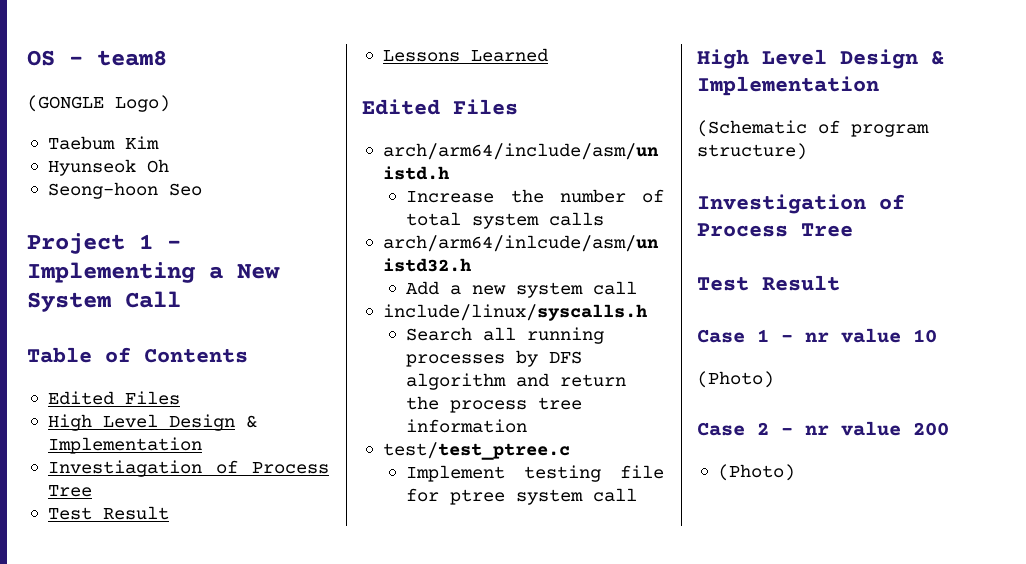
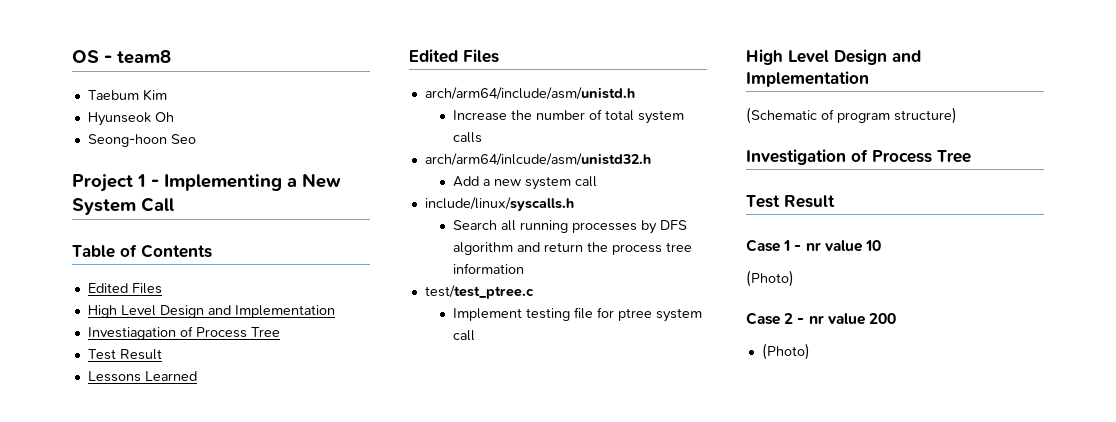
- (GONGLE Logo)
  Table of Contents
  Edited Files
- High Level Design & Implementation
+ High Level Design and Implementation
  Implement testing file for ptree system call
- High Level Design & Implementation
+ High Level Design and Implementation

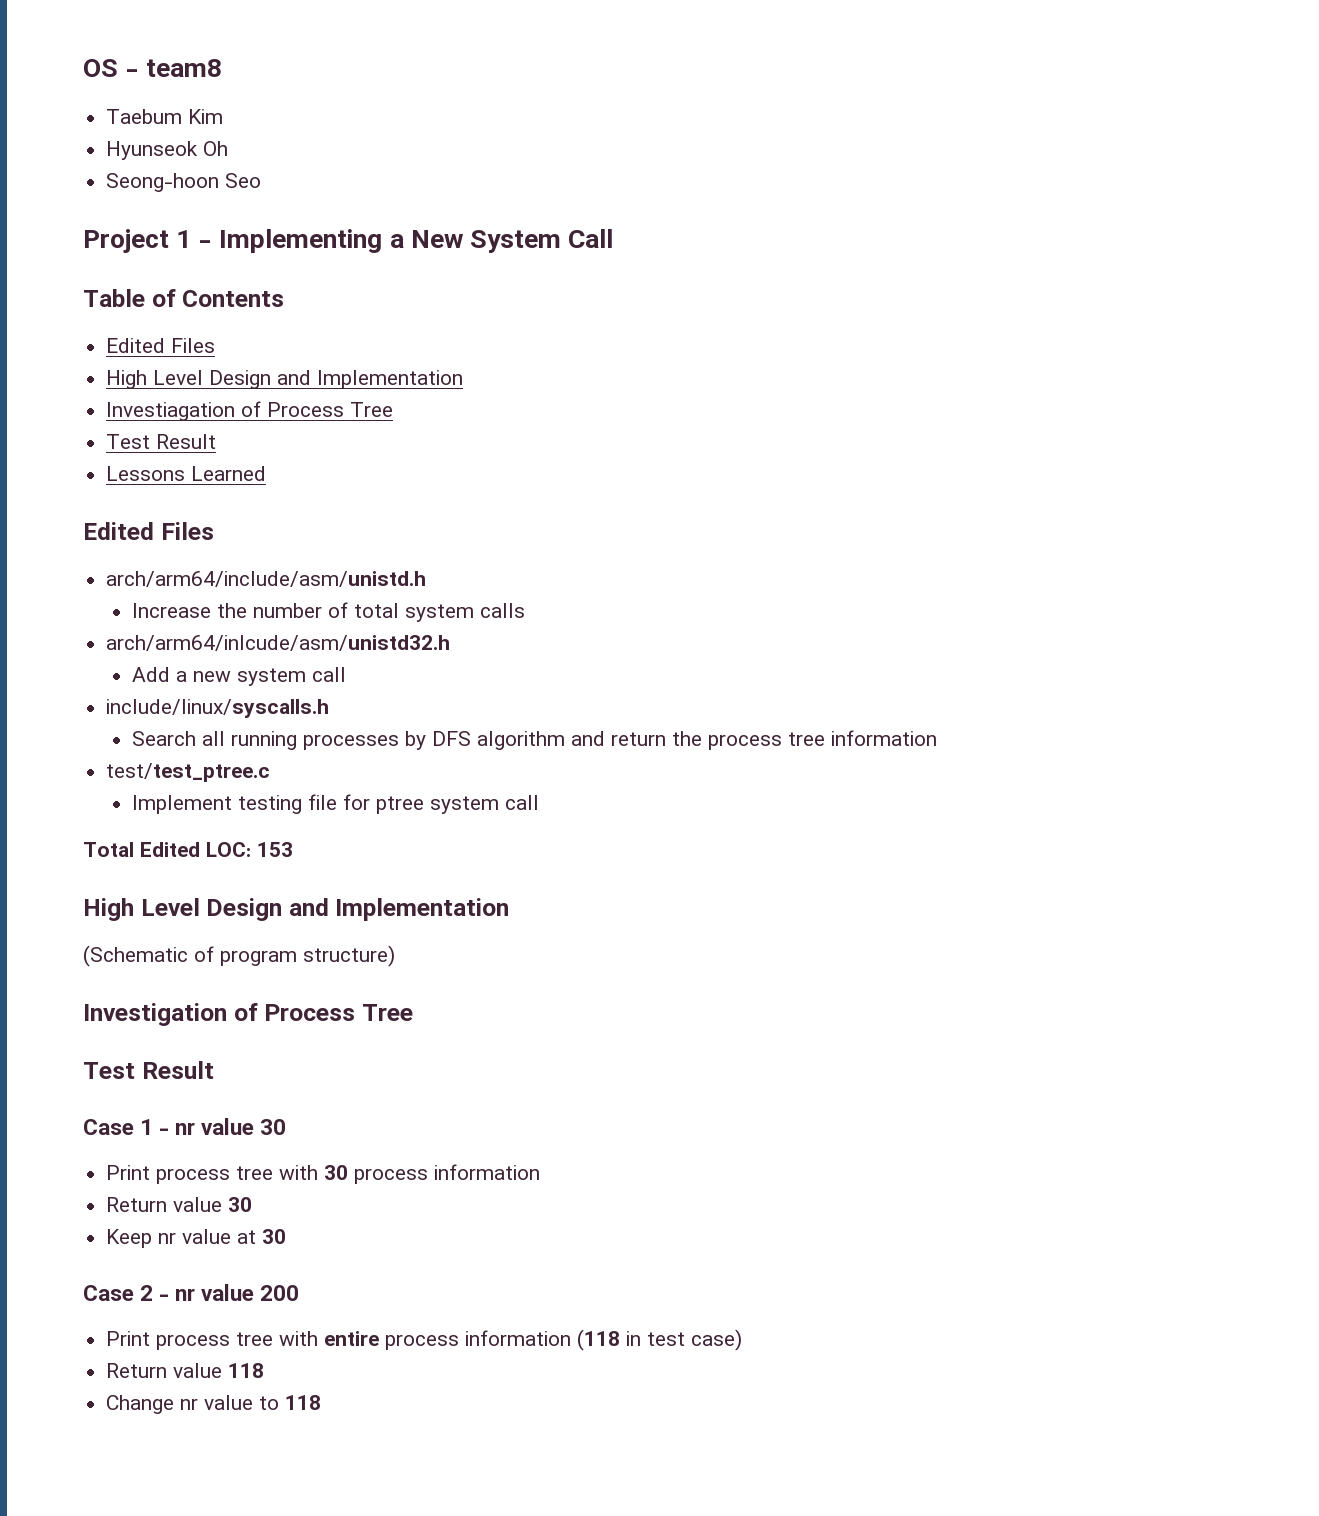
+ Total Edited LOC: 153
- Case 1 - nr value 10
- (Photo)
+ Case 1 - nr value 30
+ Print process tree with 30 process information
+ Return value 30
+ Keep nr value at 30
  Case 2 - nr value 200
- (Photo)
+ Print process tree with entire process information (118 in test case)
+ Return value 118
+ Change nr value to 118

